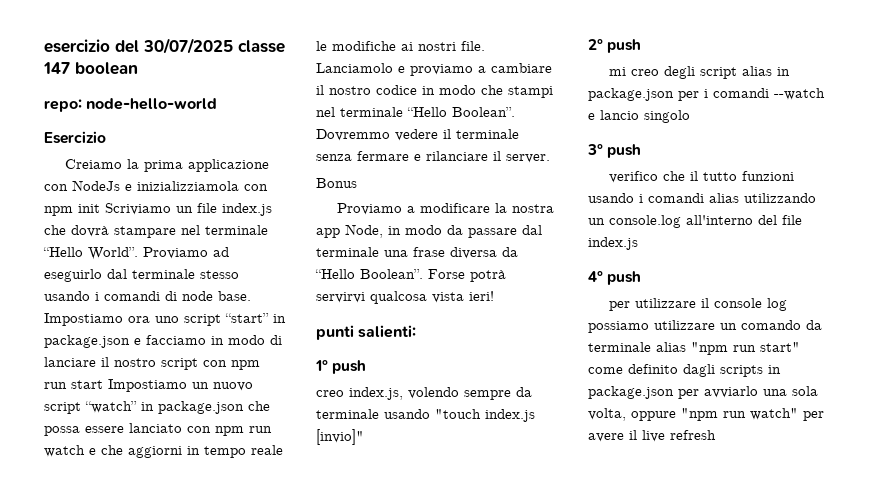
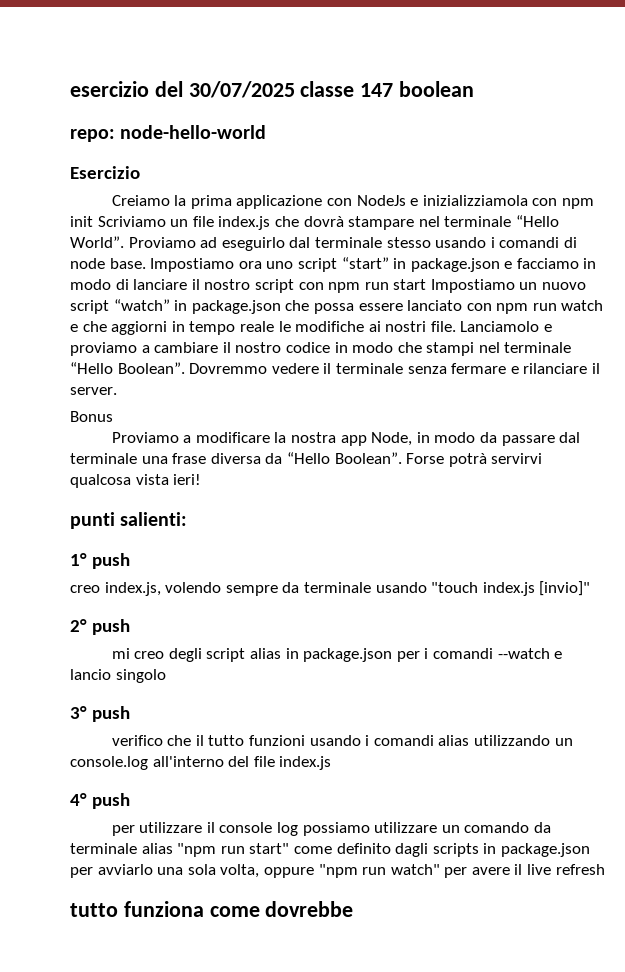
+ tutto funziona come dovrebbe

